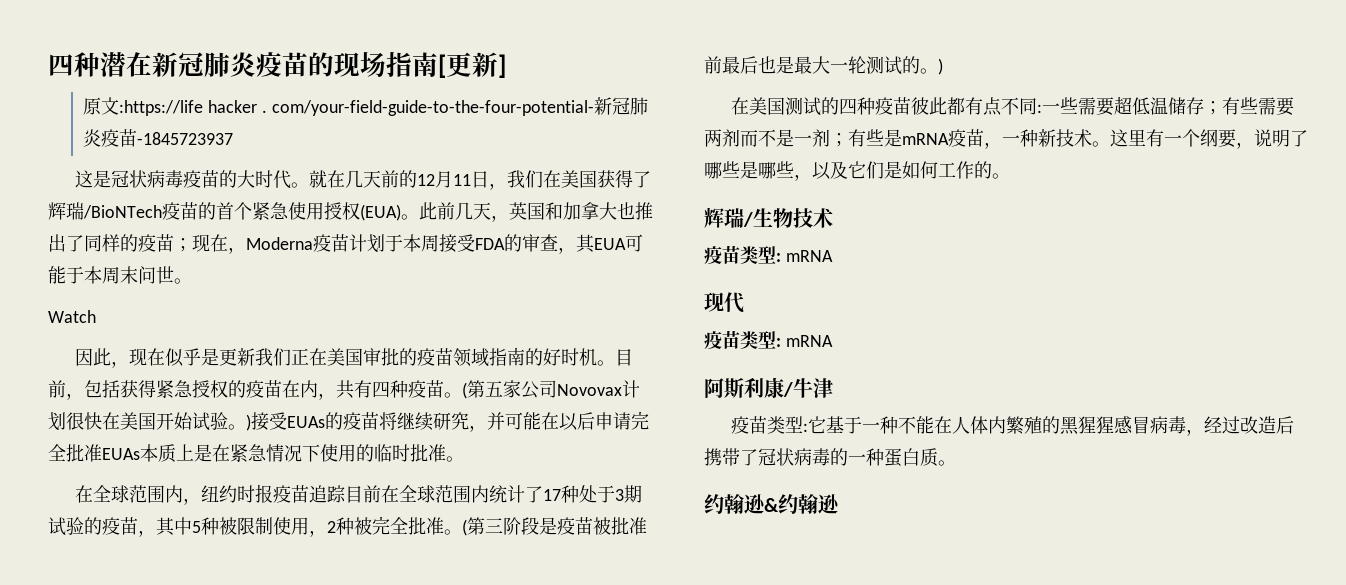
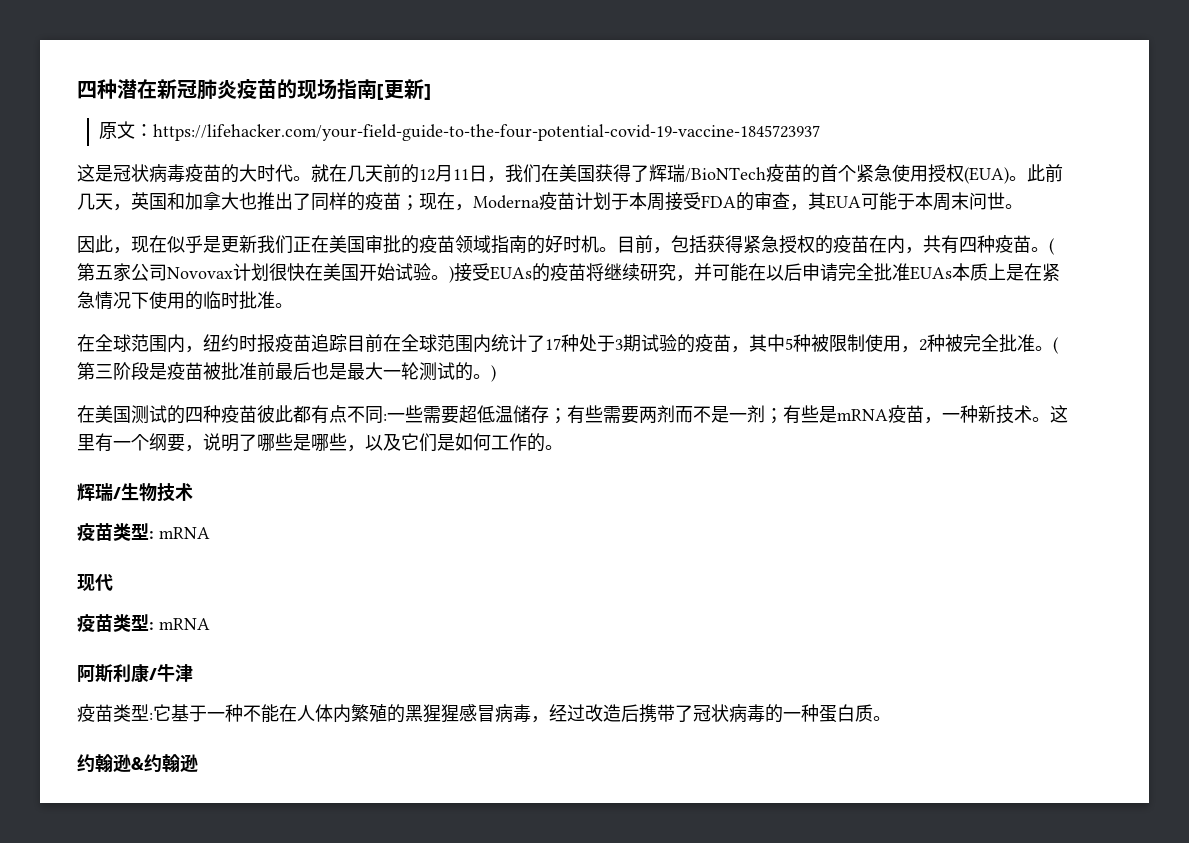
- 原文:https://life hacker . com/your-field-guide-to-the-four-potential-新冠肺炎疫苗-1845723937
+ 原文：https://lifehacker.com/your-field-guide-to-the-four-potential-covid-19-vaccine-1845723937
- Watch

